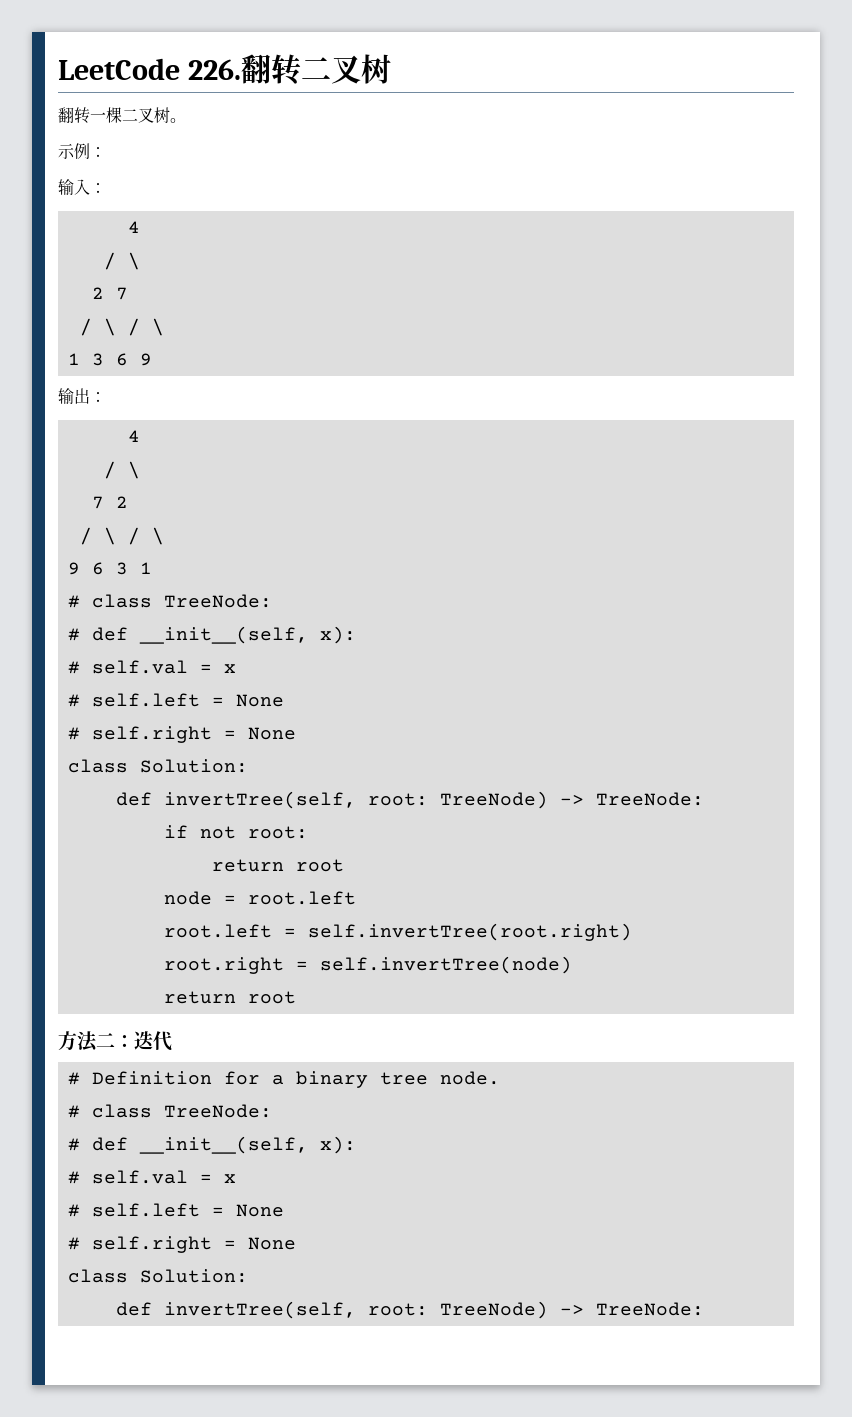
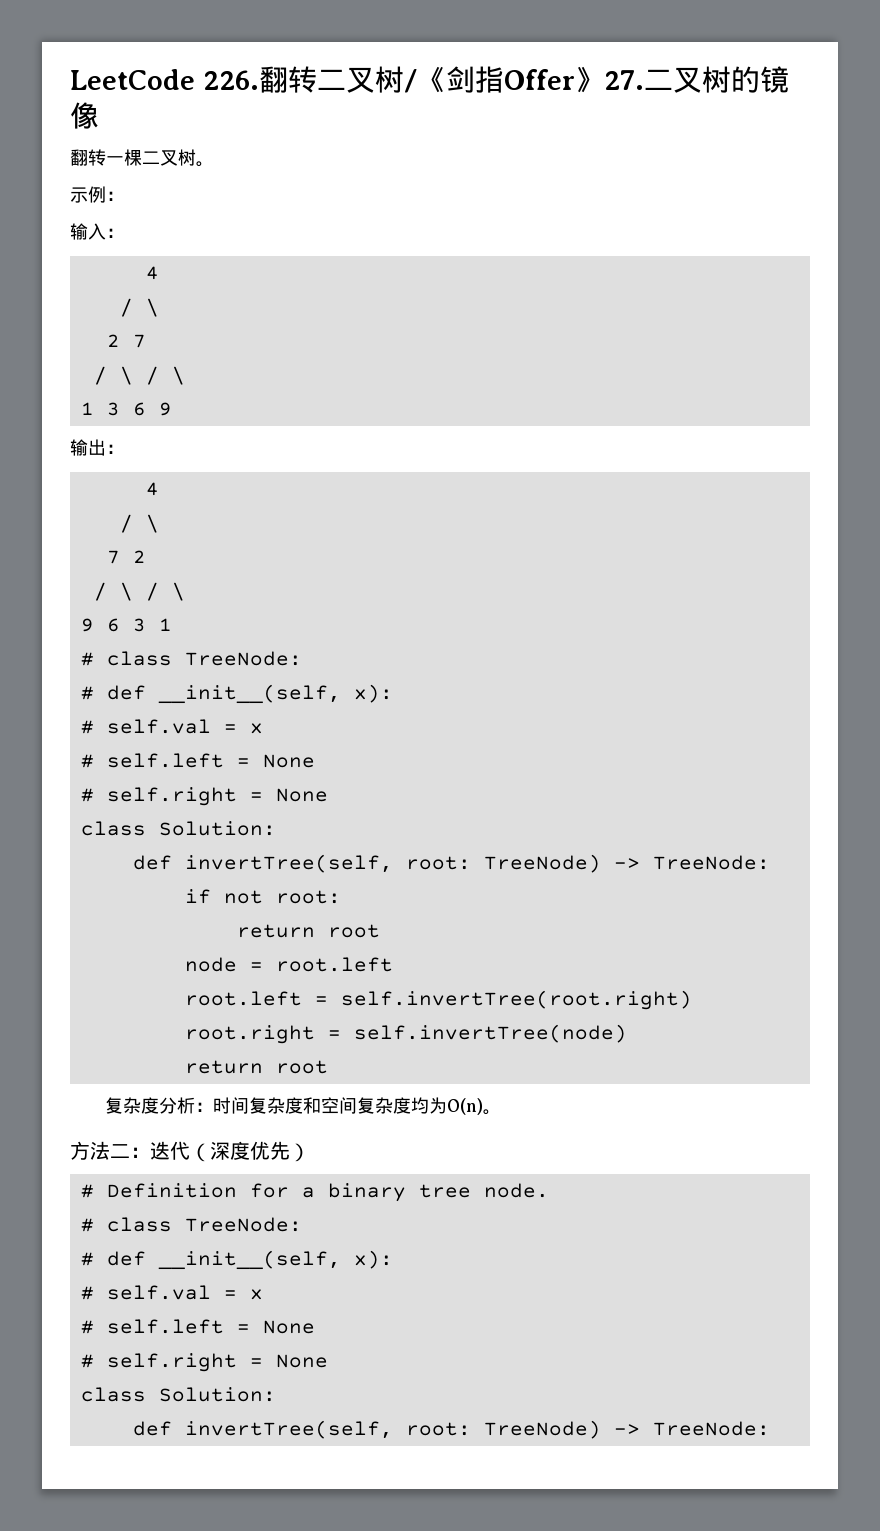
- LeetCode 226.翻转二叉树
+ LeetCode 226.翻转二叉树/《剑指Offer》27.二叉树的镜像
+ 复杂度分析：时间复杂度和空间复杂度均为O(n)。
- 方法二：迭代
+ 方法二：迭代（深度优先）

